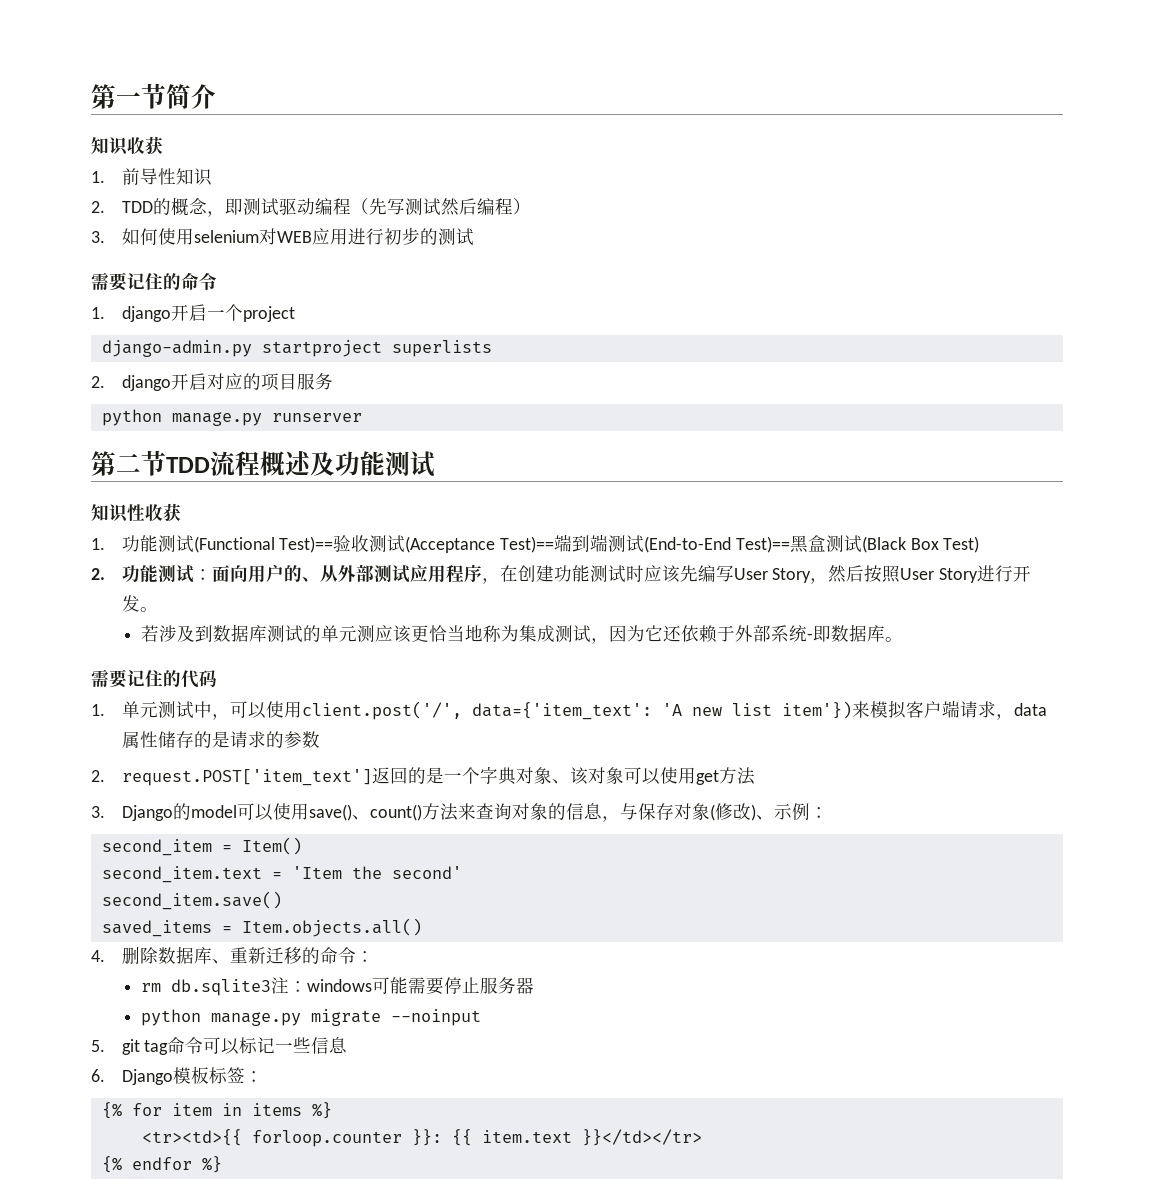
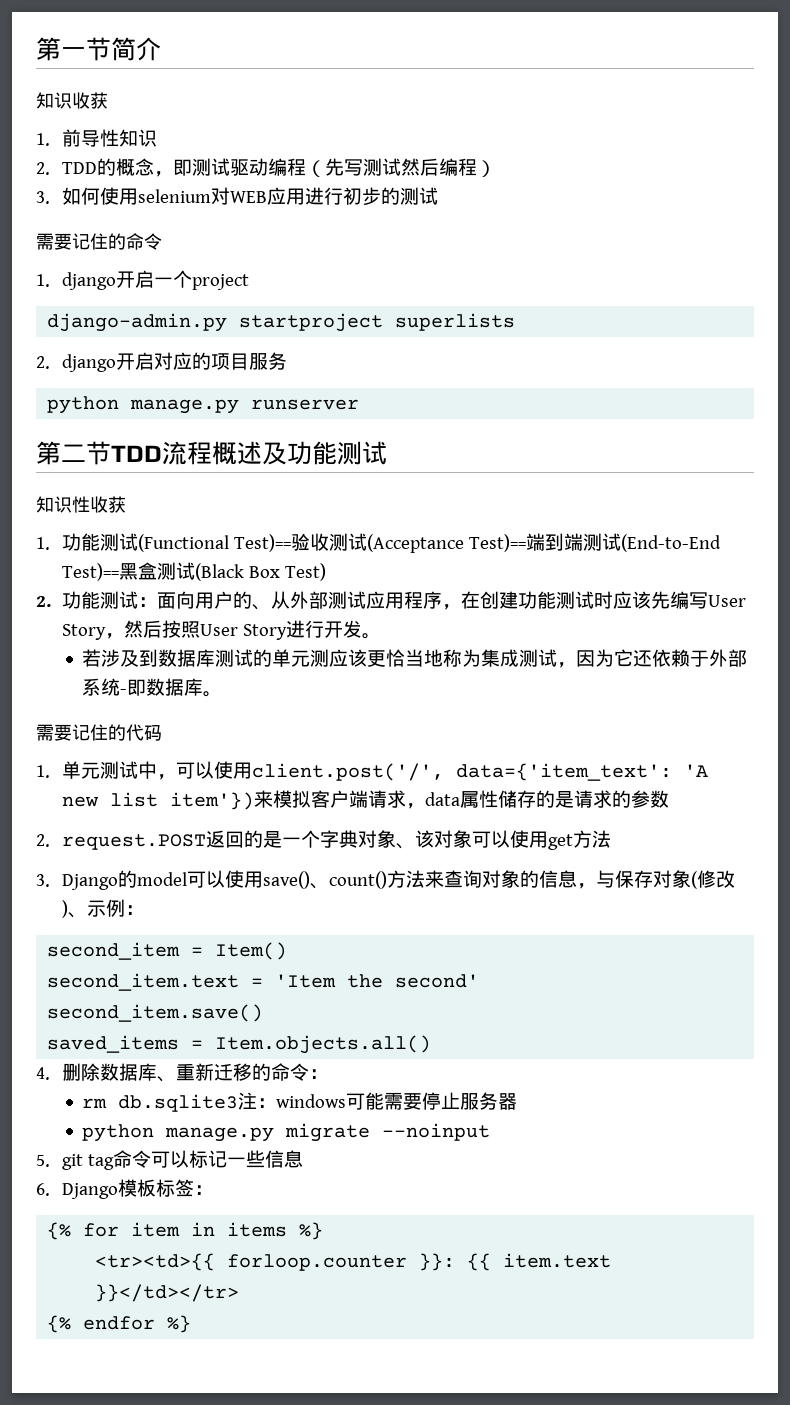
- 2. request.POST['item_text']返回的是一个字典对象、该对象可以使用get方法
+ 2. request.POST返回的是一个字典对象、该对象可以使用get方法

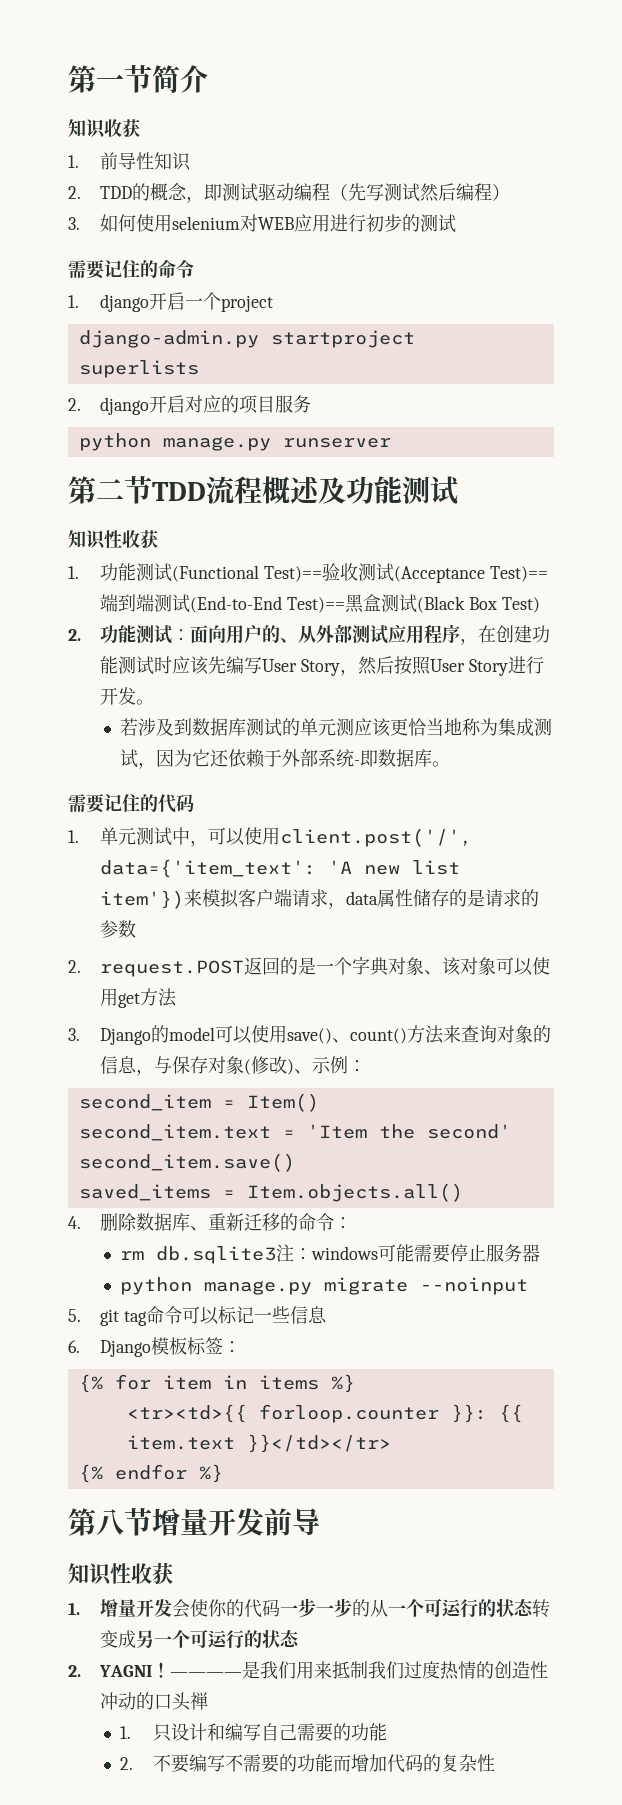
+ 第八节增量开发前导
+ 知识性收获
+ 1.增量开发会使你的代码一步一步的从一个可运行的状态转变成另一个可运行的状态
+ 2. YAGNI！————是我们用来抵制我们过度热情的创造性冲动的口头禅
+ 1.只设计和编写自己需要的功能
+ 2.不要编写不需要的功能而增加代码的复杂性

